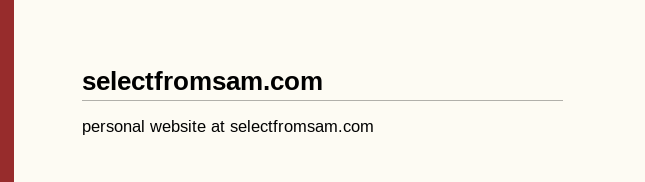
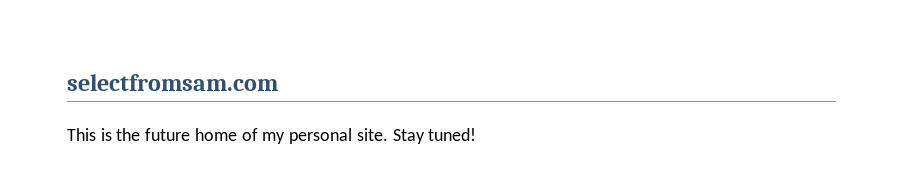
- personal website at selectfromsam.com
+ This is the future home of my personal site. Stay tuned!

